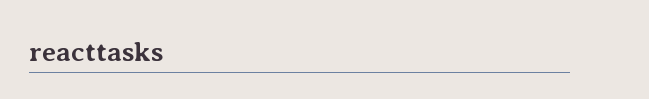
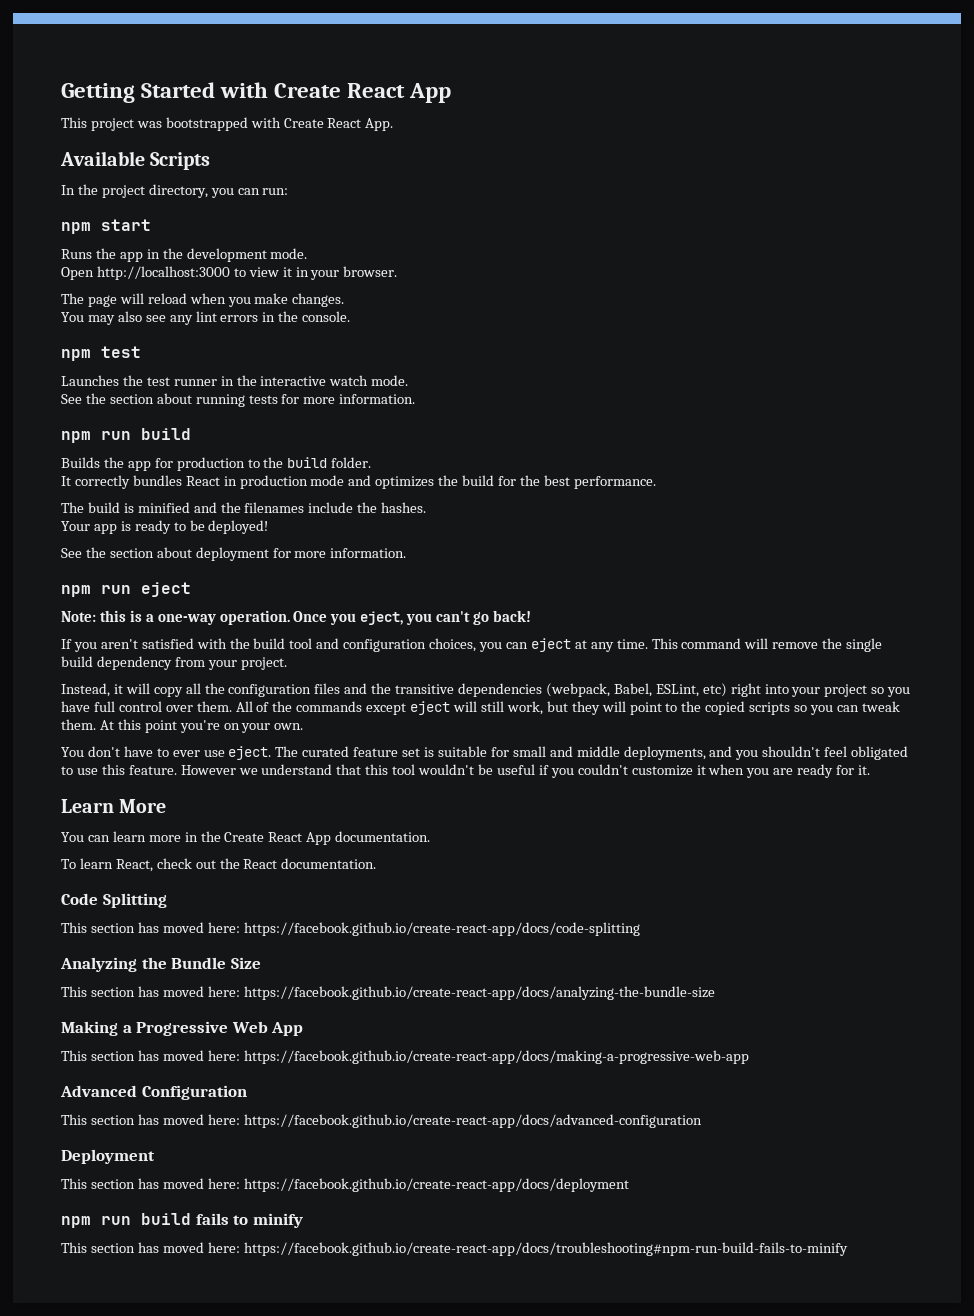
- reacttasks
+ Getting Started with Create React App
+ This project was bootstrapped with Create React App.
+ Available Scripts
+ In the project directory, you can run:
+ npm start
+ Runs the app in the development mode.
+ Open http://localhost:3000 to view it in your browser.
+ The page will reload when you make changes.
+ You may also see any lint errors in the console.
+ npm test
+ Launches the test runner in the interactive watch mode.
+ See the section about running tests for more information.
+ npm run build
+ Builds the app for production to the build folder.
+ It correctly bundles React in production mode and optimizes the build for the best performance.
+ The build is minified and the filenames include the hashes.
+ Your app is ready to be deployed!
+ See the section about deployment for more information.
+ npm run eject
+ Note: this is a one-way operation. Once you eject, you can't go back!
+ If you aren't satisfied with the build tool and configuration choices, you can eject at any time. This command will remove the single build dependency from your project.
+ Instead, it will copy all the configuration files and the transitive dependencies (webpack, Babel, ESLint, etc) right into your project so you have full control over them. All of the commands except eject will still work, but they will point to the copied scripts so you can tweak them. At this point you're on your own.
+ You don't have to ever use eject. The curated feature set is suitable for small and middle deployments, and you shouldn't feel obligated to use this feature. However we understand that this tool wouldn't be useful if you couldn't customize it when you are ready for it.
+ Learn More
+ You can learn more in the Create React App documentation.
+ To learn React, check out the React documentation.
+ Code Splitting
+ This section has moved here: https://facebook.github.io/create-react-app/docs/code-splitting
+ Analyzing the Bundle Size
+ This section has moved here: https://facebook.github.io/create-react-app/docs/analyzing-the-bundle-size
+ Making a Progressive Web App
+ This section has moved here: https://facebook.github.io/create-react-app/docs/making-a-progressive-web-app
+ Advanced Configuration
+ This section has moved here: https://facebook.github.io/create-react-app/docs/advanced-configuration
+ Deployment
+ This section has moved here: https://facebook.github.io/create-react-app/docs/deployment
+ npm run build fails to minify
+ This section has moved here: https://facebook.github.io/create-react-app/docs/troubleshooting#npm-run-build-fails-to-minify

